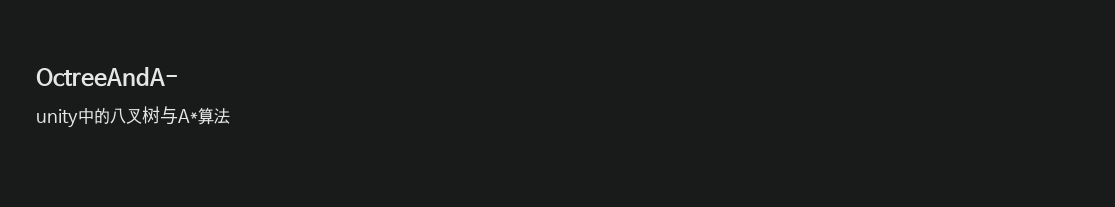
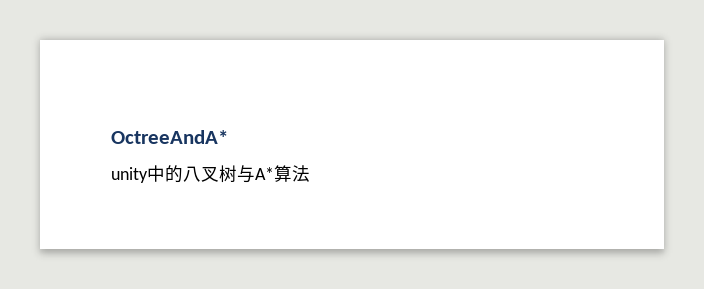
- OctreeAndA-
+ OctreeAndA*

